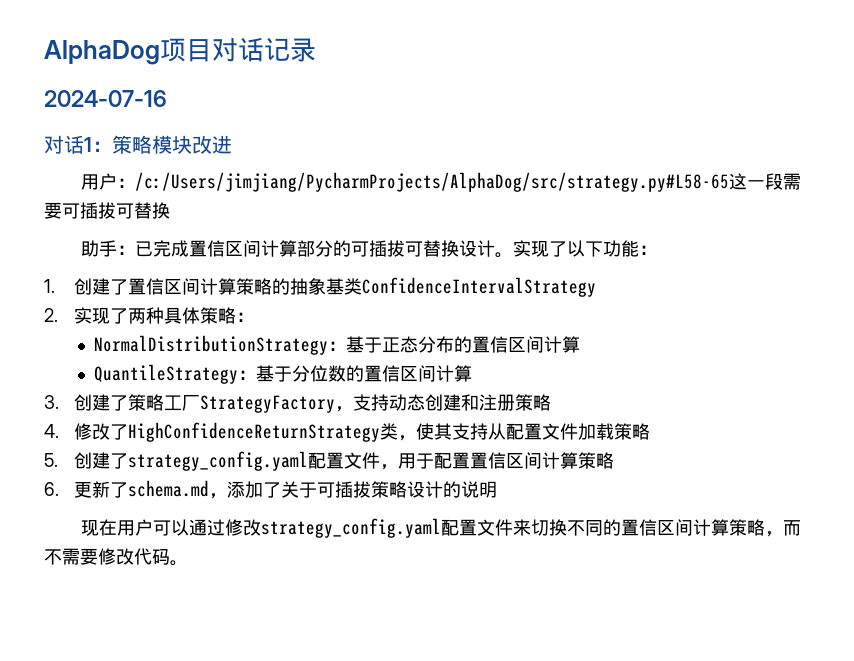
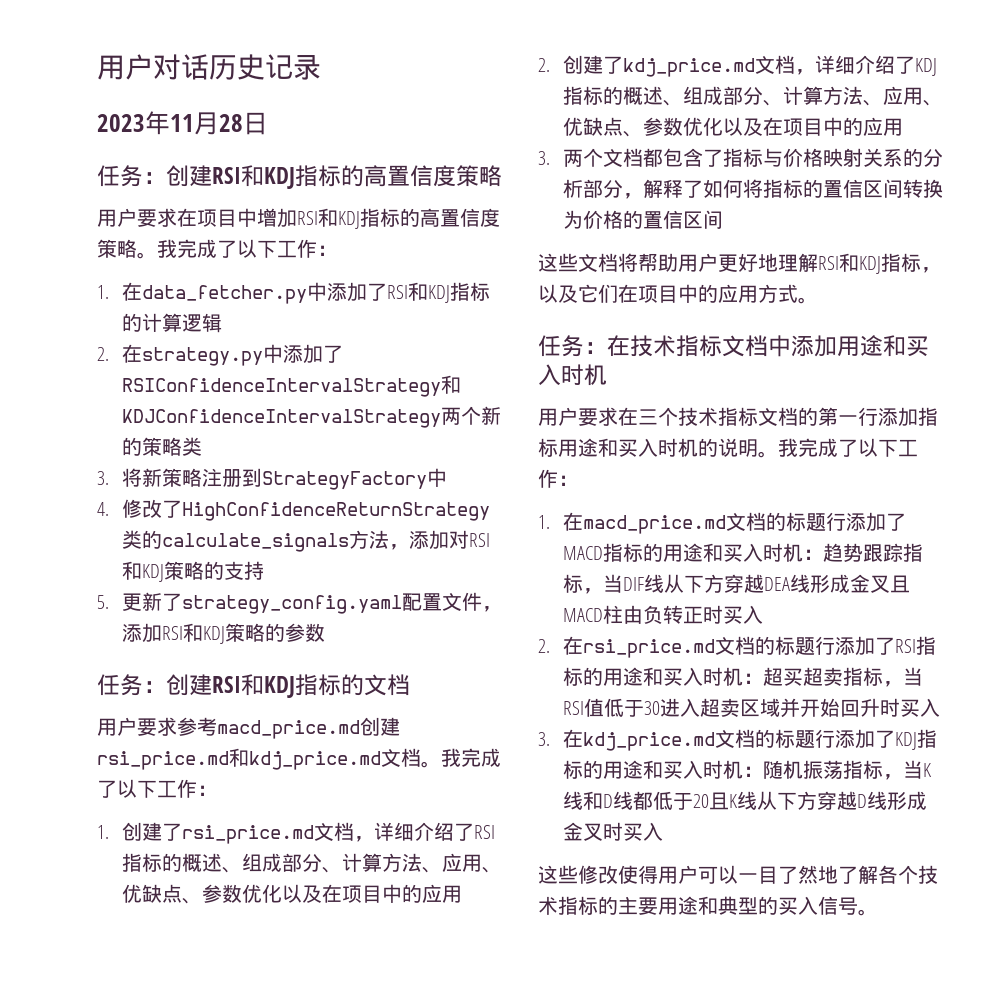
- AlphaDog项目对话记录
- 2024-07-16
- 对话1：策略模块改进
- 用户：/c:/Users/jimjiang/PycharmProjects/AlphaDog/src/strategy.py#L58-65这一段需要可插拔可替换
- 助手：已完成置信区间计算部分的可插拔可替换设计。实现了以下功能：
- 1.创建了置信区间计算策略的抽象基类ConfidenceIntervalStrategy
- 2.实现了两种具体策略：
- NormalDistributionStrategy：基于正态分布的置信区间计算
- QuantileStrategy：基于分位数的置信区间计算
- 3.创建了策略工厂StrategyFactory，支持动态创建和注册策略
- 4.修改了HighConfidenceReturnStrategy类，使其支持从配置文件加载策略
+ 用户对话历史记录
+ 2023年11月28日
+ 任务：创建RSI和KDJ指标的高置信度策略
+ 用户要求在项目中增加RSI和KDJ指标的高置信度策略。我完成了以下工作：
+ 1.在data_fetcher.py中添加了RSI和KDJ指标的计算逻辑
+ 2.在strategy.py中添加了RSIConfidenceIntervalStrategy和KDJConfidenceIntervalStrategy两个新的策略类
+ 3.将新策略注册到StrategyFactory中
+ 4.修改了HighConfidenceReturnStrategy类的calculate_signals方法，添加对RSI和KDJ策略的支持
- 5.创建了strategy_config.yaml配置文件，用于配置置信区间计算策略
- 6.更新了schema.md，添加了关于可插拔策略设计的说明
- 现在用户可以通过修改strategy_config.yaml配置文件来切换不同的置信区间计算策略，而不需要修改代码。
+ 5.更新了strategy_config.yaml配置文件，添加RSI和KDJ策略的参数
+ 任务：创建RSI和KDJ指标的文档
+ 用户要求参考macd_price.md创建rsi_price.md和kdj_price.md文档。我完成了以下工作：
+ 1.创建了rsi_price.md文档，详细介绍了RSI指标的概述、组成部分、计算方法、应用、优缺点、参数优化以及在项目中的应用
+ 2.创建了kdj_price.md文档，详细介绍了KDJ指标的概述、组成部分、计算方法、应用、优缺点、参数优化以及在项目中的应用
+ 3.两个文档都包含了指标与价格映射关系的分析部分，解释了如何将指标的置信区间转换为价格的置信区间
+ 这些文档将帮助用户更好地理解RSI和KDJ指标，以及它们在项目中的应用方式。
+ 任务：在技术指标文档中添加用途和买入时机
+ 用户要求在三个技术指标文档的第一行添加指标用途和买入时机的说明。我完成了以下工作：
+ 1.在macd_price.md文档的标题行添加了MACD指标的用途和买入时机：趋势跟踪指标，当DIF线从下方穿越DEA线形成金叉且MACD柱由负转正时买入
+ 2.在rsi_price.md文档的标题行添加了RSI指标的用途和买入时机：超买超卖指标，当RSI值低于30进入超卖区域并开始回升时买入
+ 3.在kdj_price.md文档的标题行添加了KDJ指标的用途和买入时机：随机振荡指标，当K线和D线都低于20且K线从下方穿越D线形成金叉时买入
+ 这些修改使得用户可以一目了然地了解各个技术指标的主要用途和典型的买入信号。

